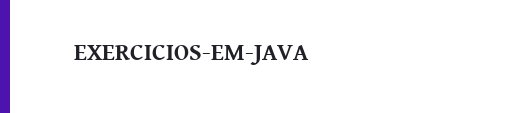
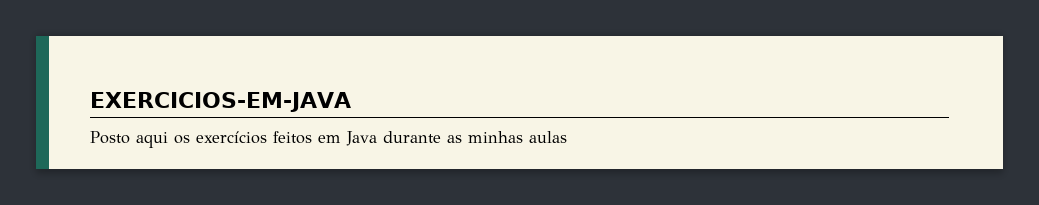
+ Posto aqui os exercícios feitos em Java durante as minhas aulas

